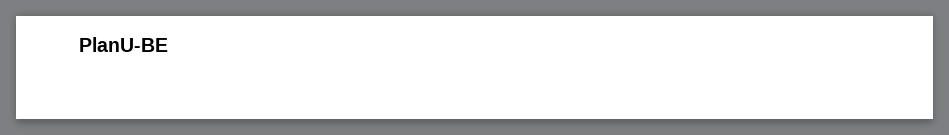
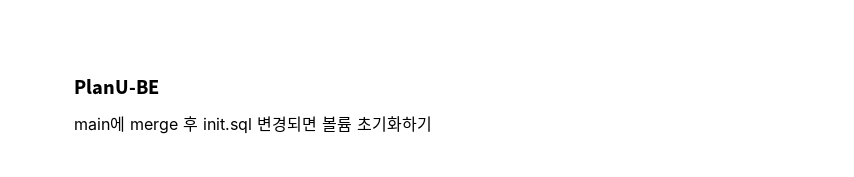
+ main에 merge 후 init.sql 변경되면 볼륨 초기화하기

